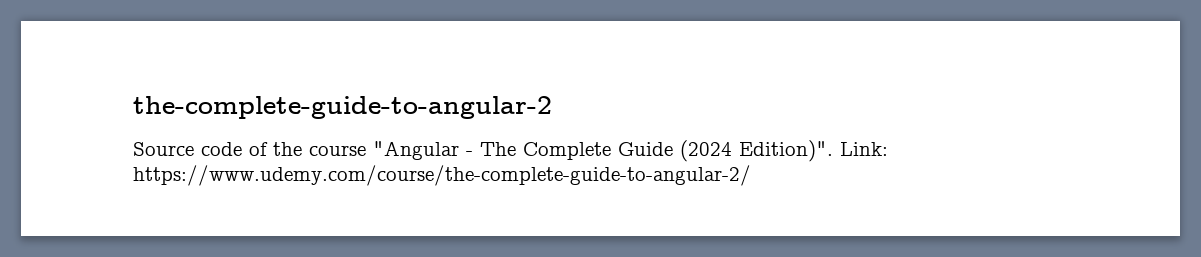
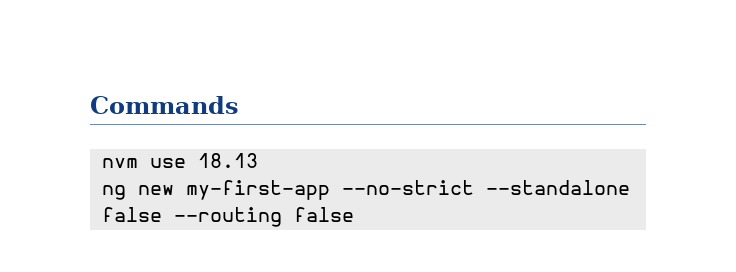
- the-complete-guide-to-angular-2
- Source code of the course "Angular - The Complete Guide (2024 Edition)". Link: https://www.udemy.com/course/the-complete-guide-to-angular-2/
+ Commands
+ nvm use 18.13
+ ng new my-first-app --no-strict --standalone false --routing false

